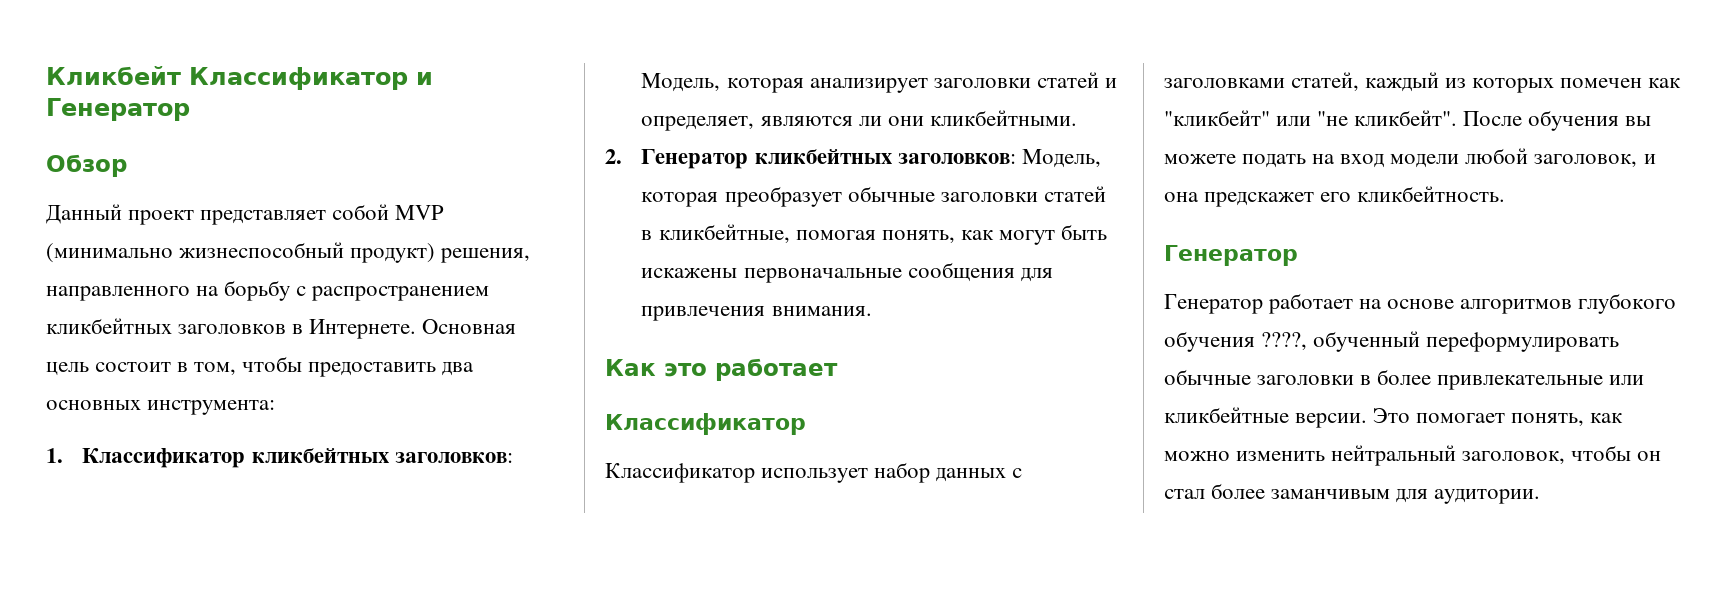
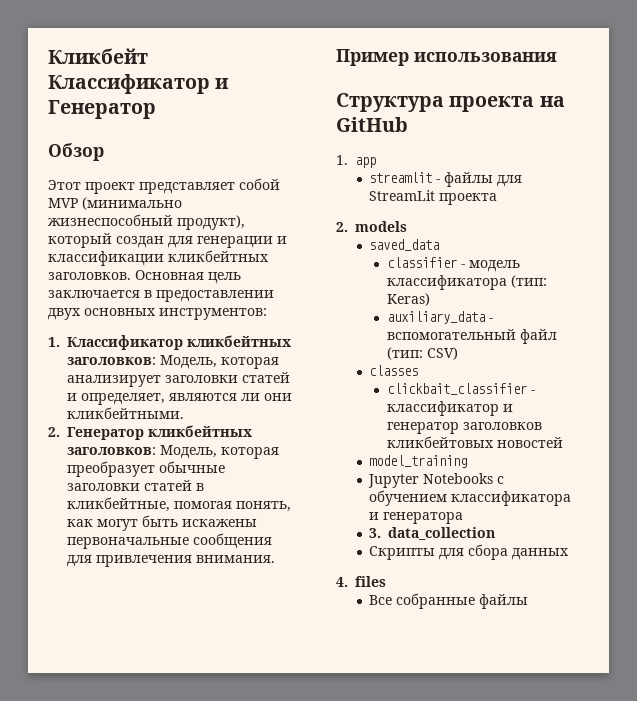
- Данный проект представляет собой MVP (минимально жизнеспособный продукт) решения, направленного на борьбу с распространением кликбейтных заголовков в Интернете. Основная цель состоит в том, чтобы предоставить два основных инструмента:
+ Этот проект представляет собой MVP (минимально жизнеспособный продукт), который создан для генерации и классификации кликбейтных заголовков. Основная цель заключается в предоставлении двух основных инструментов:
- Как это работает
- Классификатор
- Классификатор использует набор данных с заголовками статей, каждый из которых помечен как "кликбейт" или "не кликбейт". После обучения вы можете подать на вход модели любой заголовок, и она предскажет его кликбейтность.
- Генератор
- Генератор работает на основе алгоритмов глубокого обучения ????, обученный переформулировать обычные заголовки в более привлекательные или кликбейтные версии. Это помогает понять, как можно изменить нейтральный заголовок, чтобы он стал более заманчивым для аудитории.
+ Пример использования
+ Структура проекта на GitHub
+ 1. app
+ streamlit - файлы для StreamLit проекта
+ 2. models
+ saved_data
+ classifier - модель классификатора (тип: Keras)
+ auxiliary_data - вспомогательный файл (тип: CSV)
+ classes
+ clickbait_classifier - классификатор и генератор заголовков кликбейтовых новостей
+ model_training
+ Jupyter Notebooks с обучением классификатора и генератора
+ 3. data_collection
+ Скрипты для сбора данных
+ 4. files
+ Все собранные файлы

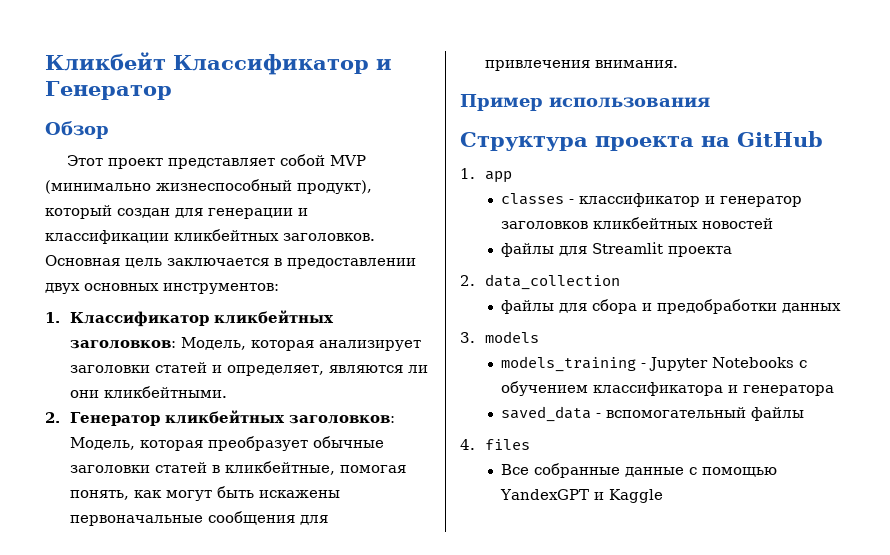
- streamlit - файлы для StreamLit проекта
- 2. models
- saved_data
- classifier - модель классификатора (тип: Keras)
- auxiliary_data - вспомогательный файл (тип: CSV)
- classes
- clickbait_classifier - классификатор и генератор заголовков кликбейтовых новостей
+ classes - классификатор и генератор заголовков кликбейтных новостей
- model_training
- Jupyter Notebooks с обучением классификатора и генератора
+ файлы для Streamlit проекта
+ 2. data_collection
+ файлы для сбора и предобработки данных
+ 3. models
+ models_training - Jupyter Notebooks с обучением классификатора и генератора
- 3. data_collection
- Скрипты для сбора данных
+ saved_data - вспомогательный файлы
  4. files
- Все собранные файлы
+ Все собранные данные с помощью YandexGPT и Kaggle

